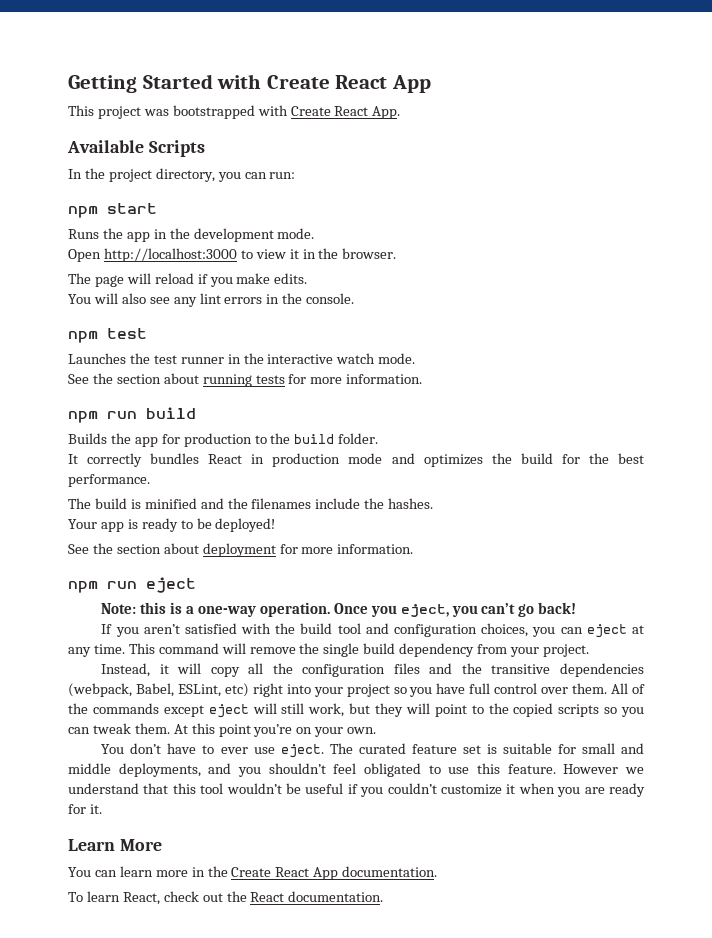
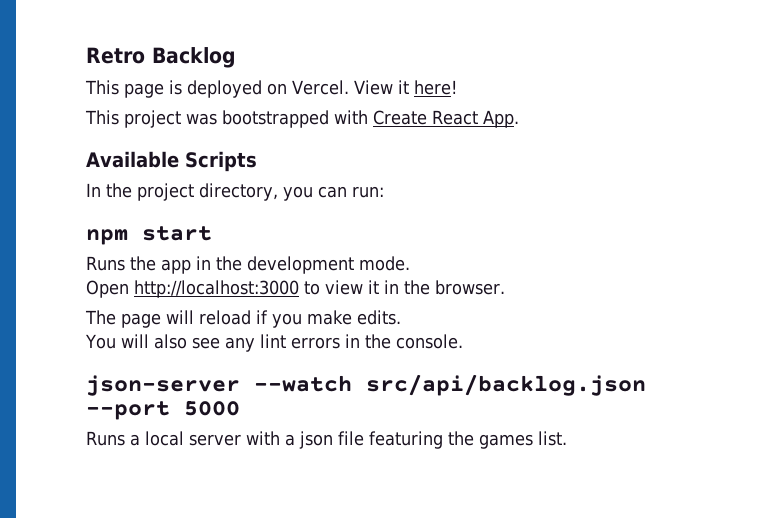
- Getting Started with Create React App
+ Retro Backlog
+ This page is deployed on Vercel. View it here!
- npm test
- Launches the test runner in the interactive watch mode.
- See the section about running tests for more information.
- npm run build
- Builds the app for production to the build folder.
- It correctly bundles React in production mode and optimizes the build for the best performance.
- The build is minified and the filenames include the hashes.
- Your app is ready to be deployed!
- See the section about deployment for more information.
- npm run eject
- Note: this is a one-way operation. Once you eject, you can’t go back!
- If you aren’t satisfied with the build tool and configuration choices, you can eject at any time. This command will remove the single build dependency from your project.
- Instead, it will copy all the configuration files and the transitive dependencies (webpack, Babel, ESLint, etc) right into your project so you have full control over them. All of the commands except eject will still work, but they will point to the copied scripts so you can tweak them. At this point you’re on your own.
- You don’t have to ever use eject. The curated feature set is suitable for small and middle deployments, and you shouldn’t feel obligated to use this feature. However we understand that this tool wouldn’t be useful if you couldn’t customize it when you are ready for it.
- Learn More
- You can learn more in the Create React App documentation.
- To learn React, check out the React documentation.
+ json-server --watch src/api/backlog.json --port 5000
+ Runs a local server with a json file featuring the games list.

